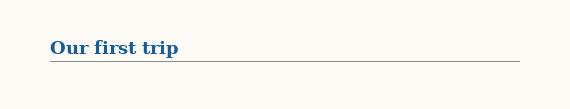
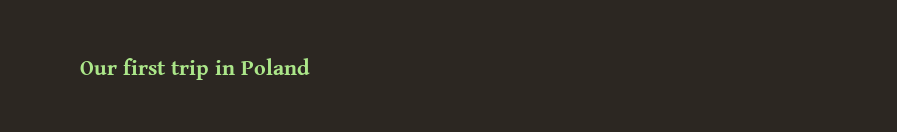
- Our first trip
+ Our first trip in Poland

